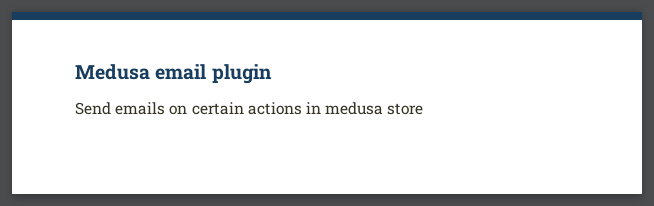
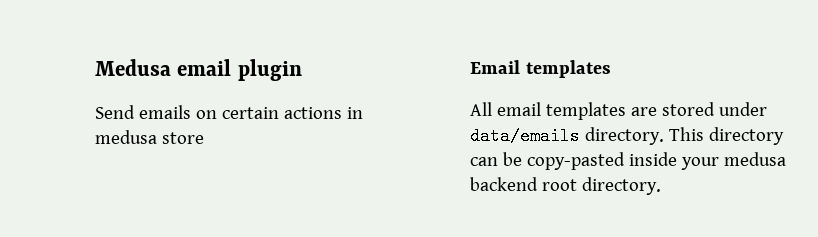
+ Email templates
+ All email templates are stored under data/emails directory. This directory can be copy-pasted inside your medusa backend root directory.

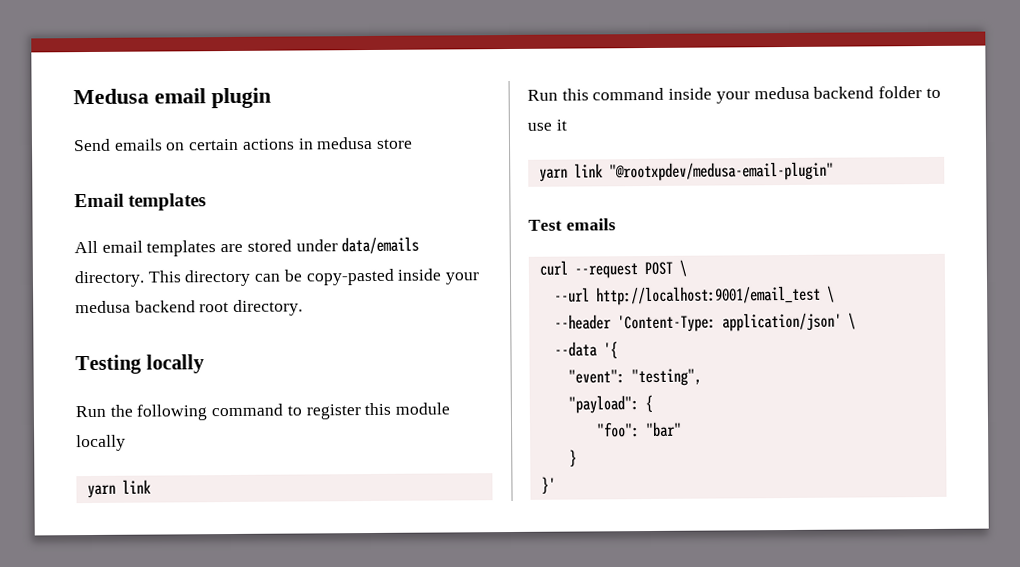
+ Testing locally
+ Run the following command to register this module locally
+ yarn link
+ Run this command inside your medusa backend folder to use it
+ yarn link "@rootxpdev/medusa-email-plugin"
+ Test emails
+ curl --request POST \
+ --url http://localhost:9001/email_test \
+ --header 'Content-Type: application/json' \
+ --data '{
+ "event": "testing",
+ "payload": {
+ "foo": "bar"
+ }
+ }'

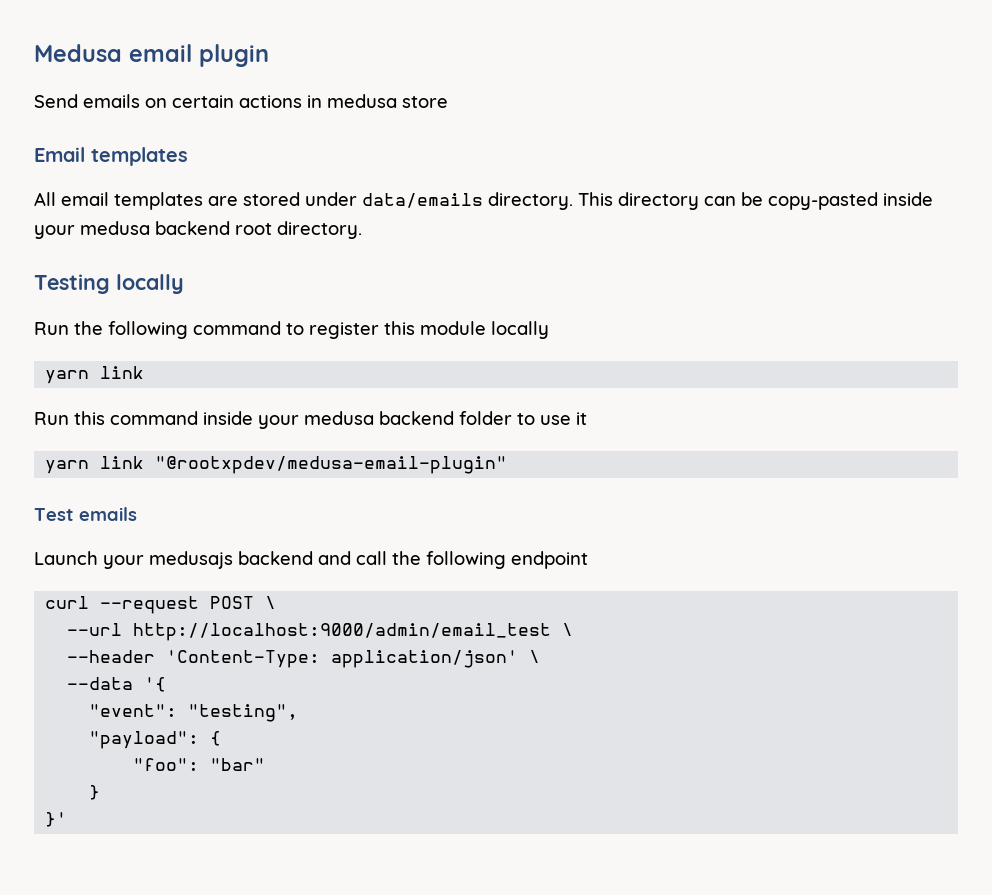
+ Launch your medusajs backend and call the following endpoint
- --url http://localhost:9001/email_test \
+ --url http://localhost:9000/admin/email_test \

